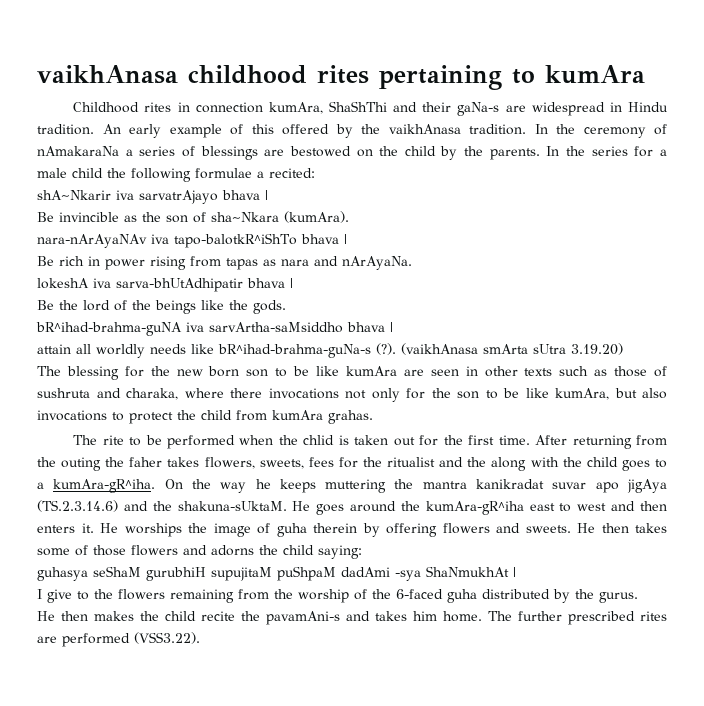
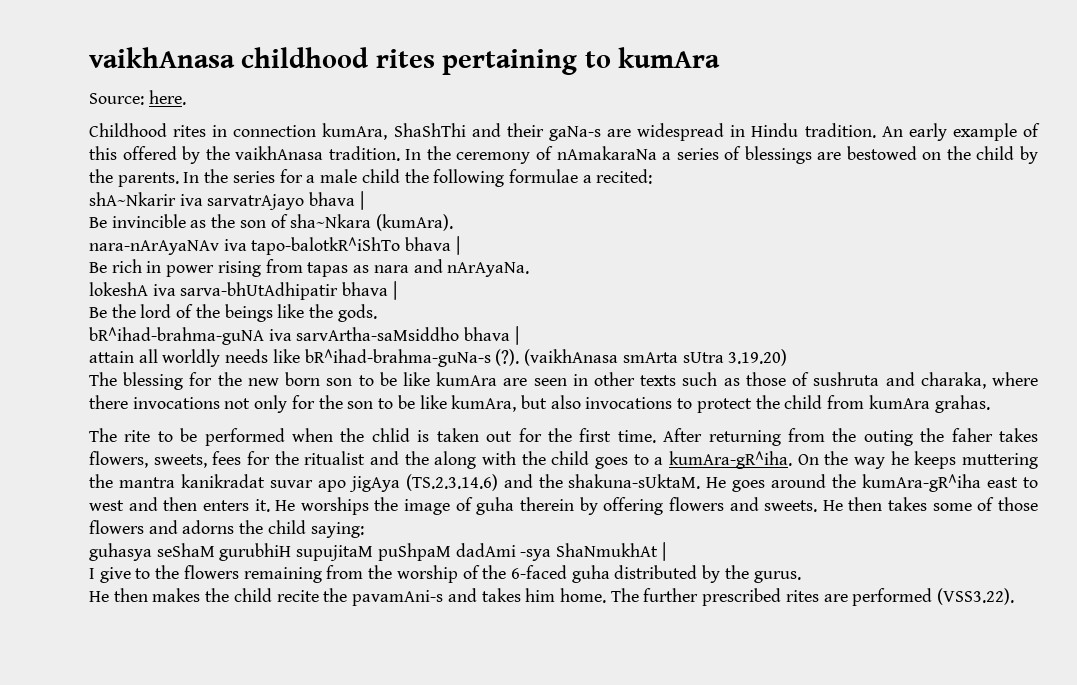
+ Source: here.

